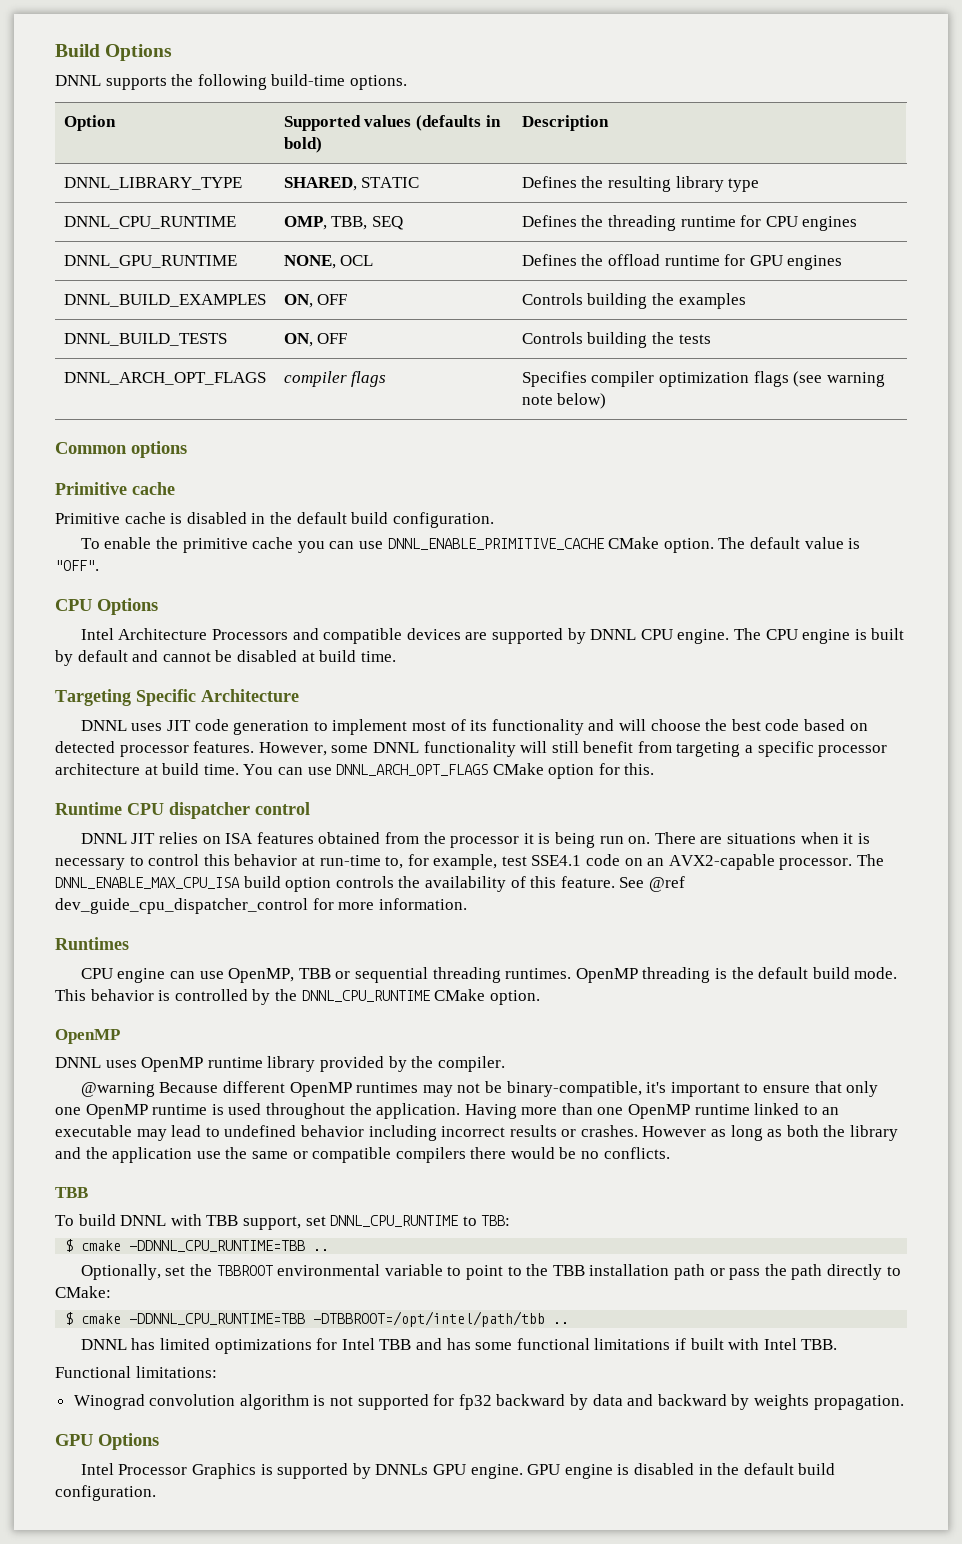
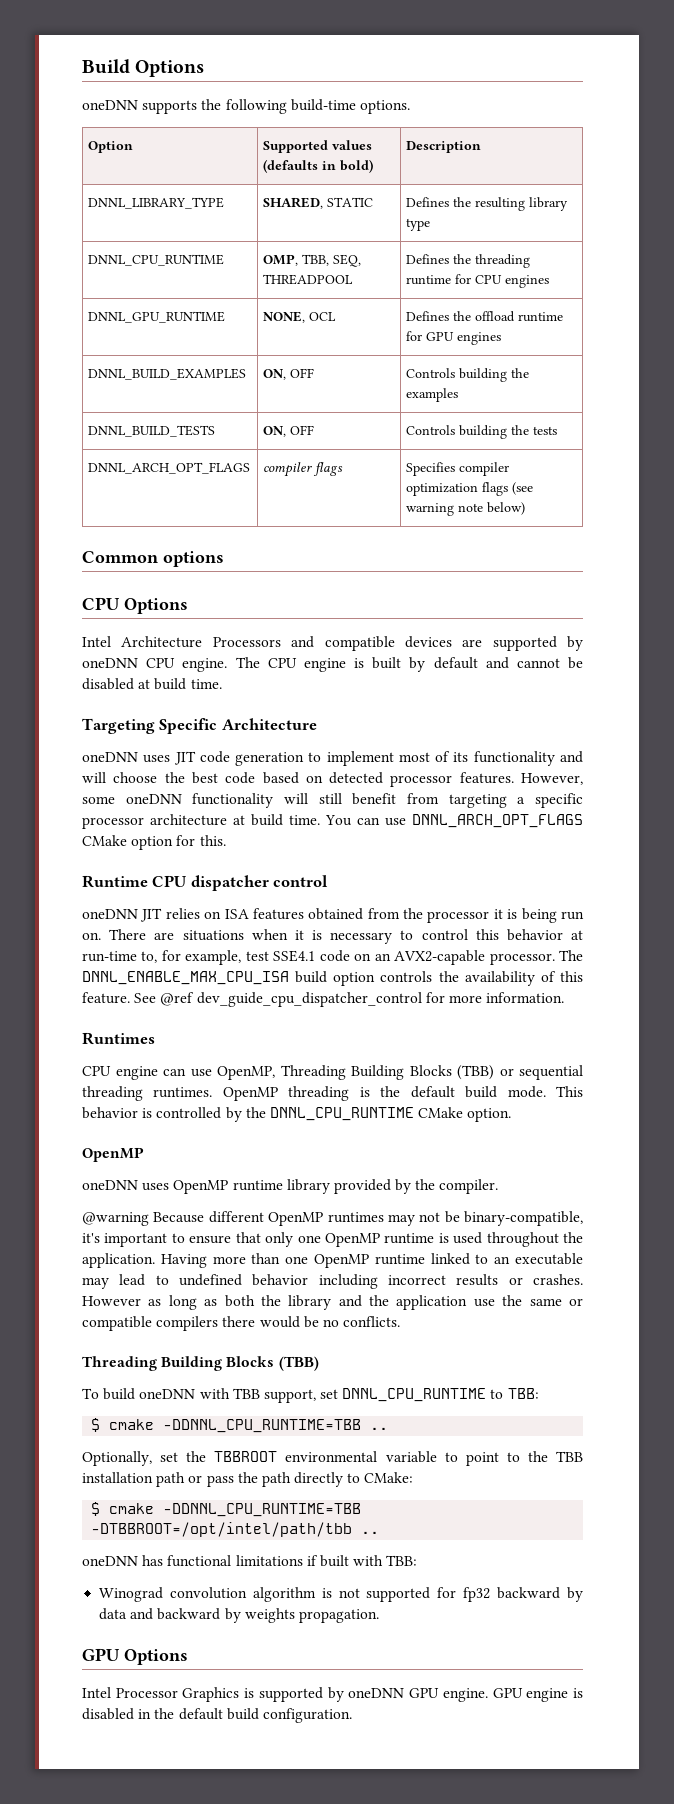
- DNNL supports the following build-time options.
+ oneDNN supports the following build-time options.
- DNNL_CPU_RUNTIME | OMP, TBB, SEQ | Defines the threading runtime for CPU engines
+ DNNL_CPU_RUNTIME | OMP, TBB, SEQ, THREADPOOL | Defines the threading runtime for CPU engines
  Common options
- Primitive cache
- Primitive cache is disabled in the default build configuration.
- To enable the primitive cache you can use DNNL_ENABLE_PRIMITIVE_CACHE CMake option. The default value is "OFF".
- Intel Architecture Processors and compatible devices are supported by DNNL CPU engine.
+ Intel Architecture Processors and compatible devices are supported by oneDNN CPU engine.
- DNNL uses JIT code generation to implement most of its functionality and will choose the best code based on detected processor features.
+ oneDNN uses JIT code generation to implement most of its functionality and will choose the best code based on detected processor features.
- However, some DNNL functionality will still benefit from targeting a specific processor architecture at build time.
+ However, some oneDNN functionality will still benefit from targeting a specific processor architecture at build time.
- DNNL JIT relies on ISA features obtained from the processor it is being run on.
+ oneDNN JIT relies on ISA features obtained from the processor it is being run on.
- CPU engine can use OpenMP, TBB or sequential threading runtimes.
+ CPU engine can use OpenMP, Threading Building Blocks (TBB) or sequential threading runtimes.
- DNNL uses OpenMP runtime library provided by the compiler.
+ oneDNN uses OpenMP runtime library provided by the compiler.
  However as long as both the library and the application use the same or compatible compilers there would be no conflicts.
- TBB
+ Threading Building Blocks (TBB)
- To build DNNL with TBB support, set DNNL_CPU_RUNTIME to TBB:
+ To build oneDNN with TBB support, set DNNL_CPU_RUNTIME to TBB:
- DNNL has limited optimizations for Intel TBB and has some functional limitations if built with Intel TBB.
- Functional limitations:
+ oneDNN has functional limitations if built with TBB:
- Intel Processor Graphics is supported by DNNLs GPU engine.
+ Intel Processor Graphics is supported by oneDNN GPU engine.

